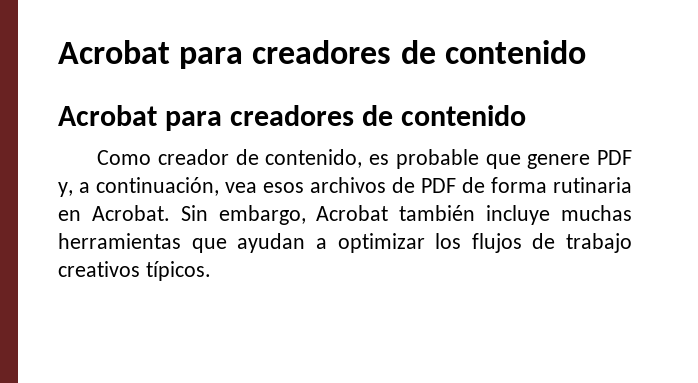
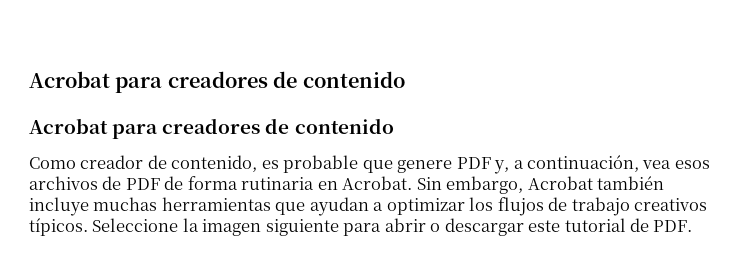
+ Seleccione la imagen siguiente para abrir o descargar este tutorial de PDF.

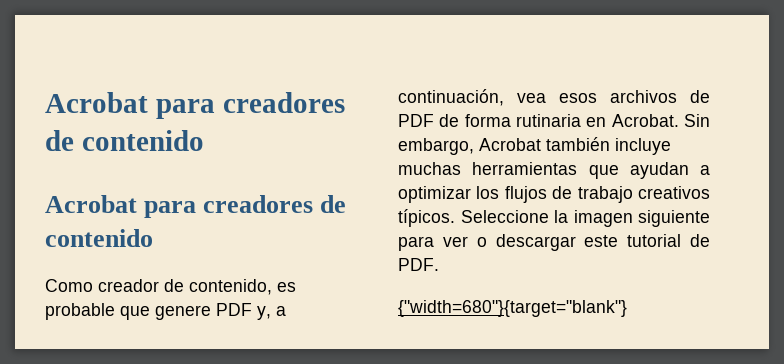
- Seleccione la imagen siguiente para abrir o descargar este tutorial de PDF.
+ Seleccione la imagen siguiente para ver o descargar este tutorial de PDF.
+ {"width=680"}{target="blank"}

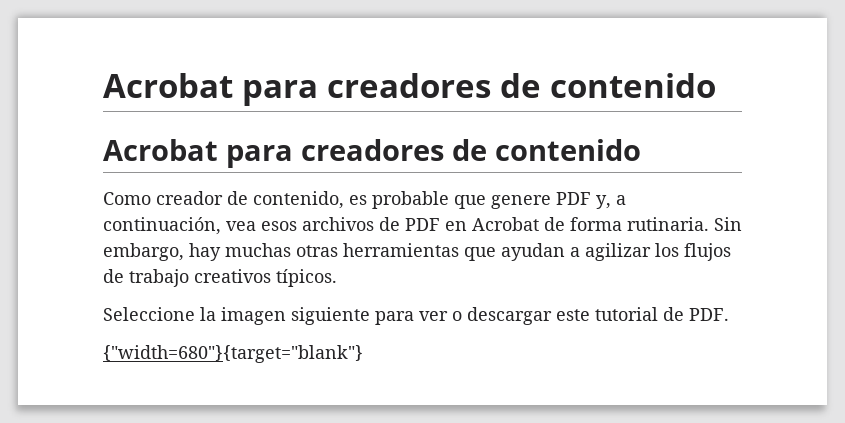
- Como creador de contenido, es probable que genere PDF y, a continuación, vea esos archivos de PDF de forma rutinaria en Acrobat. Sin embargo, Acrobat también incluye muchas herramientas que ayudan a optimizar los flujos de trabajo creativos típicos. Seleccione la imagen siguiente para ver o descargar este tutorial de PDF.
+ Como creador de contenido, es probable que genere PDF y, a continuación, vea esos archivos de PDF en Acrobat de forma rutinaria. Sin embargo, hay muchas otras herramientas que ayudan a agilizar los flujos de trabajo creativos típicos.
+ Seleccione la imagen siguiente para ver o descargar este tutorial de PDF.

